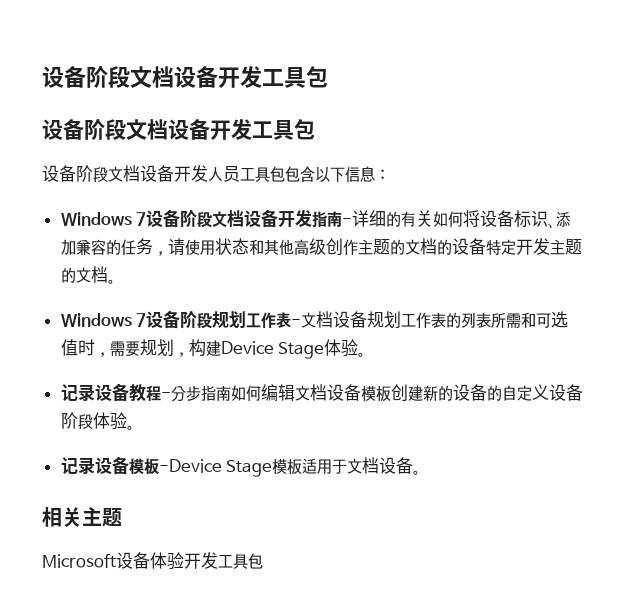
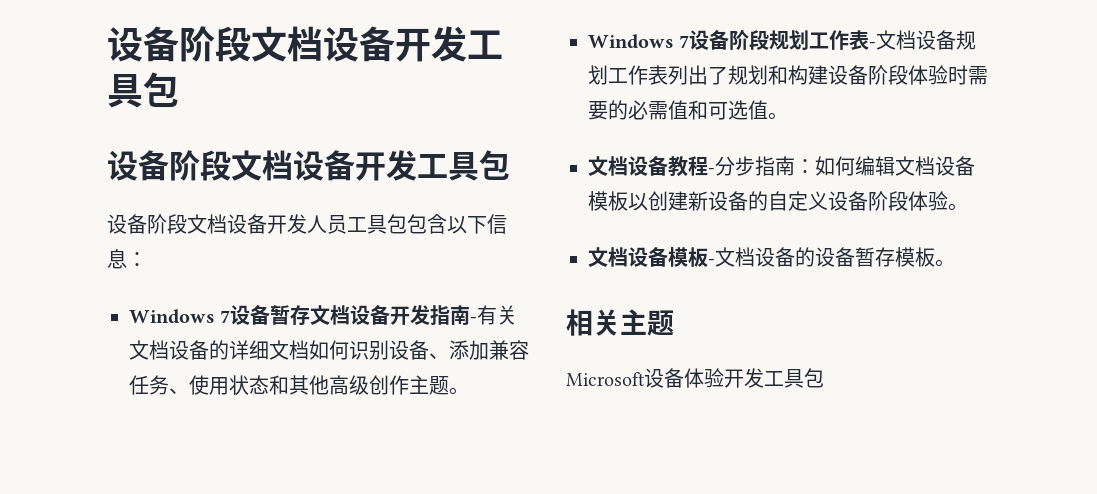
- Windows 7设备阶段文档设备开发指南-详细的有关如何将设备标识、添加兼容的任务，请使用状态和其他高级创作主题的文档的设备特定开发主题的文档。
+ Windows 7设备暂存文档设备开发指南-有关文档设备的详细文档如何识别设备、添加兼容任务、使用状态和其他高级创作主题。
- Windows 7设备阶段规划工作表-文档设备规划工作表的列表所需和可选值时，需要规划，构建Device Stage体验。
- 记录设备教程-分步指南如何编辑文档设备模板创建新的设备的自定义设备阶段体验。
+ Windows 7设备阶段规划工作表-文档设备规划工作表列出了规划和构建设备阶段体验时需要的必需值和可选值。
+ 文档设备教程-分步指南：如何编辑文档设备模板以创建新设备的自定义设备阶段体验。
- 记录设备模板-Device Stage模板适用于文档设备。
+ 文档设备模板-文档设备的设备暂存模板。

